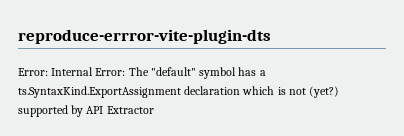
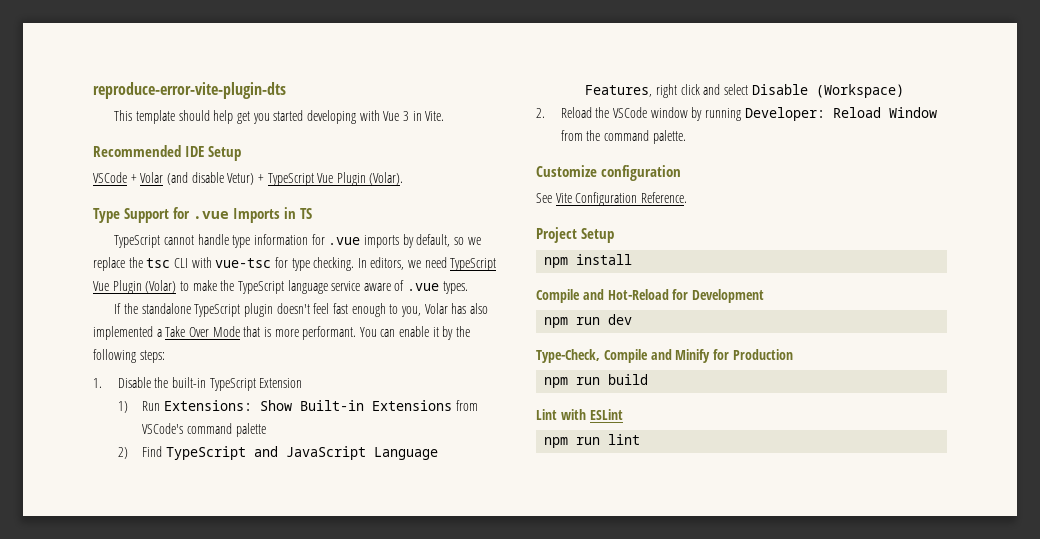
- reproduce-errror-vite-plugin-dts
- Error: Internal Error: The "default" symbol has a ts.SyntaxKind.ExportAssignment declaration which is not (yet?) supported by API Extractor
+ reproduce-error-vite-plugin-dts
+ This template should help get you started developing with Vue 3 in Vite.
+ Recommended IDE Setup
+ VSCode + Volar (and disable Vetur) + TypeScript Vue Plugin (Volar).
+ Type Support for .vue Imports in TS
+ TypeScript cannot handle type information for .vue imports by default, so we replace the tsc CLI with vue-tsc for type checking. In editors, we need TypeScript Vue Plugin (Volar) to make the TypeScript language service aware of .vue types.
+ If the standalone TypeScript plugin doesn't feel fast enough to you, Volar has also implemented a Take Over Mode that is more performant. You can enable it by the following steps:
+ 1. Disable the built-in TypeScript Extension
+ 1) Run Extensions: Show Built-in Extensions from VSCode's command palette
+ 2) Find TypeScript and JavaScript Language Features, right click and select Disable (Workspace)
+ 2. Reload the VSCode window by running Developer: Reload Window from the command palette.
+ Customize configuration
+ See Vite Configuration Reference.
+ Project Setup
+ npm install
+ Compile and Hot-Reload for Development
+ npm run dev
+ Type-Check, Compile and Minify for Production
+ npm run build
+ Lint with ESLint
+ npm run lint

